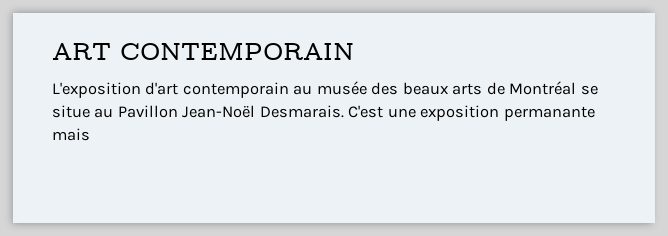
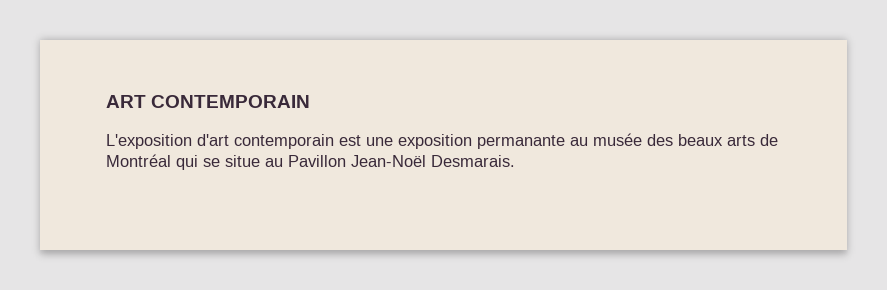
- L'exposition d'art contemporain au musée des beaux arts de Montréal se situe au Pavillon Jean-Noël Desmarais. C'est une exposition permanante mais
+ L'exposition d'art contemporain est une exposition permanante au musée des beaux arts de Montréal qui se situe au Pavillon Jean-Noël Desmarais.

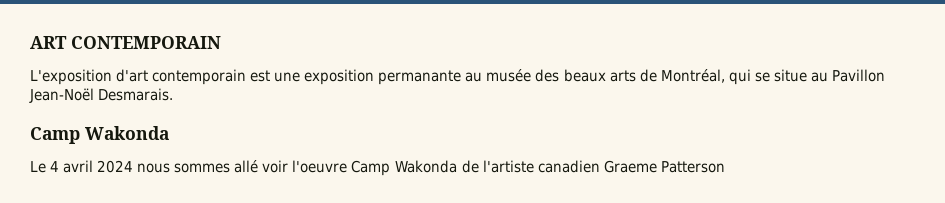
- L'exposition d'art contemporain est une exposition permanante au musée des beaux arts de Montréal qui se situe au Pavillon Jean-Noël Desmarais.
+ L'exposition d'art contemporain est une exposition permanante au musée des beaux arts de Montréal, qui se situe au Pavillon Jean-Noël Desmarais.
+ Camp Wakonda
+ Le 4 avril 2024 nous sommes allé voir l'oeuvre Camp Wakonda de l'artiste canadien Graeme Patterson

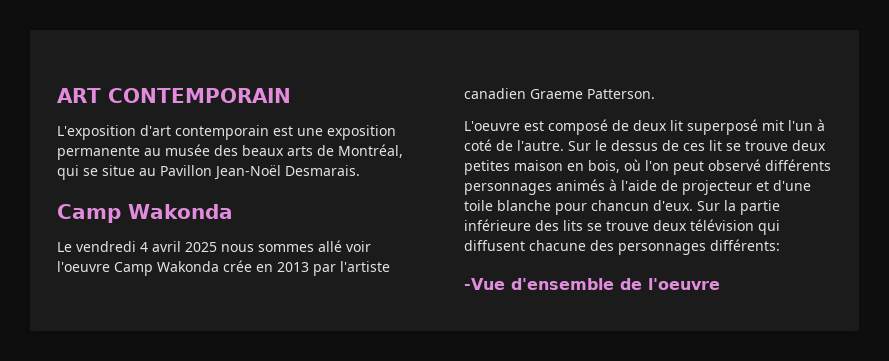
- L'exposition d'art contemporain est une exposition permanante au musée des beaux arts de Montréal, qui se situe au Pavillon Jean-Noël Desmarais.
+ L'exposition d'art contemporain est une exposition permanente au musée des beaux arts de Montréal, qui se situe au Pavillon Jean-Noël Desmarais.
- Le 4 avril 2024 nous sommes allé voir l'oeuvre Camp Wakonda de l'artiste canadien Graeme Patterson
+ Le vendredi 4 avril 2025 nous sommes allé voir l'oeuvre Camp Wakonda crée en 2013 par l'artiste canadien Graeme Patterson.
+ L'oeuvre est composé de deux lit superposé mit l'un à coté de l'autre. Sur le dessus de ces lit se trouve deux petites maison en bois, où l'on peut observé différents personnages animés à l'aide de projecteur et d'une toile blanche pour chancun d'eux. Sur la partie inférieure des lits se trouve deux télévision qui diffusent chacune des personnages différents:
+ -Vue d'ensemble de l'oeuvre

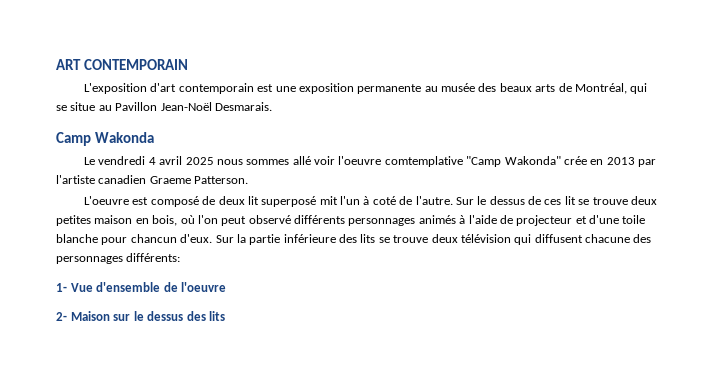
- Le vendredi 4 avril 2025 nous sommes allé voir l'oeuvre Camp Wakonda crée en 2013 par l'artiste canadien Graeme Patterson.
+ Le vendredi 4 avril 2025 nous sommes allé voir l'oeuvre comtemplative "Camp Wakonda" crée en 2013 par l'artiste canadien Graeme Patterson.
- -Vue d'ensemble de l'oeuvre
+ 1- Vue d'ensemble de l'oeuvre
+ 2- Maison sur le dessus des lits

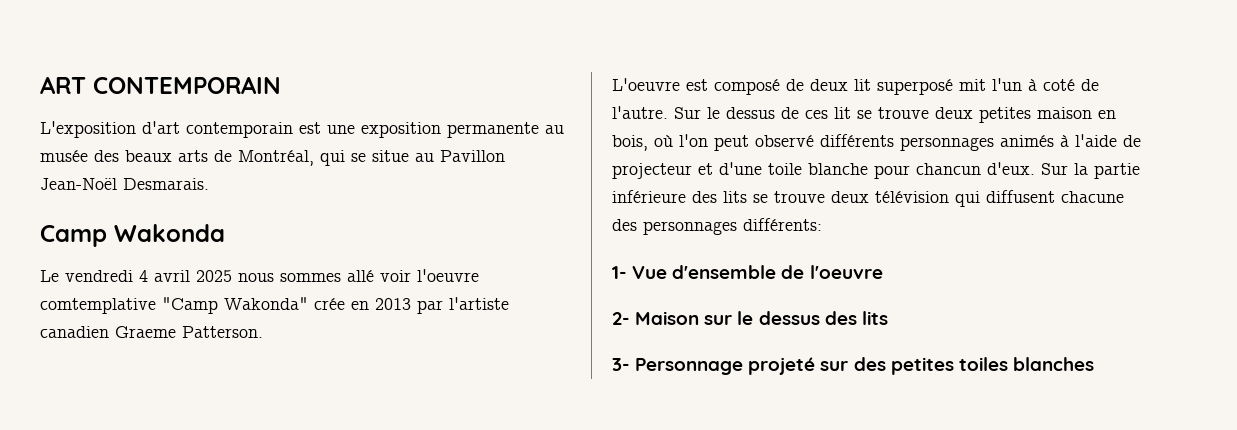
+ 3- Personnage projeté sur des petites toiles blanches

